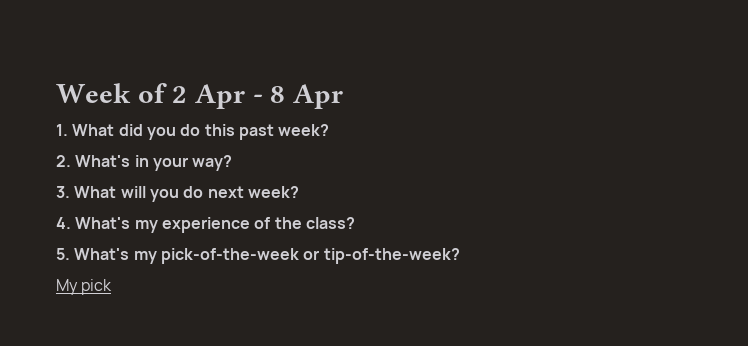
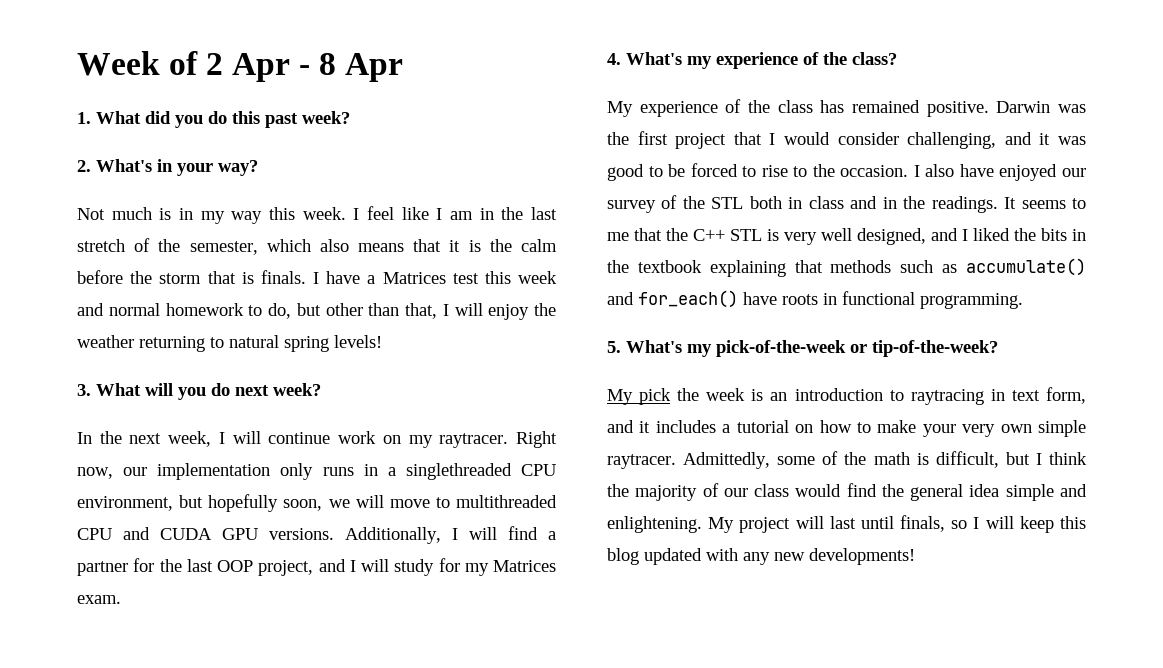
+ Not much is in my way this week. I feel like I am in the last stretch of the semester, which also means that it is the calm before the storm that is finals. I have a Matrices test this week and normal homework to do, but other than that, I will enjoy the weather returning to natural spring levels!
+ In the next week, I will continue work on my raytracer. Right now, our implementation only runs in a singlethreaded CPU environment, but hopefully soon, we will move to multithreaded CPU and CUDA GPU versions. Additionally, I will find a partner for the last OOP project, and I will study for my Matrices exam.
+ My experience of the class has remained positive. Darwin was the first project that I would consider challenging, and it was good to be forced to rise to the occasion. I also have enjoyed our survey of the STL both in class and in the readings. It seems to me that the C++ STL is very well designed, and I liked the bits in the textbook explaining that methods such as accumulate() and for_each() have roots in functional programming.
- My pick
+ My pick the week is an introduction to raytracing in text form, and it includes a tutorial on how to make your very own simple raytracer. Admittedly, some of the math is difficult, but I think the majority of our class would find the general idea simple and enlightening. My project will last until finals, so I will keep this blog updated with any new developments!

